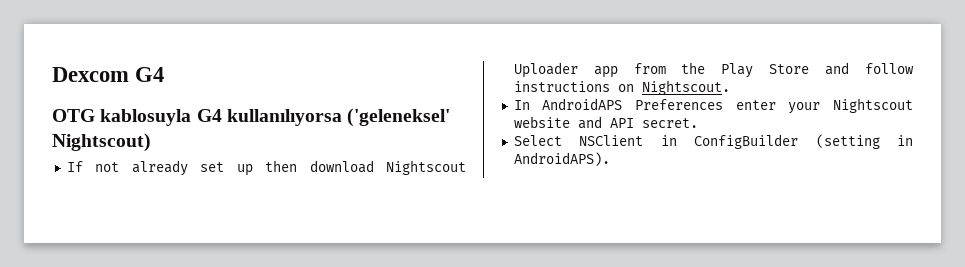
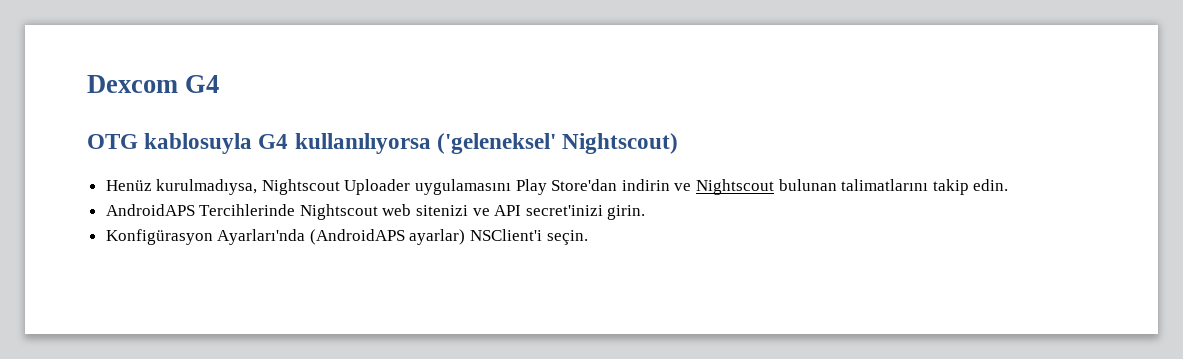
- If not already set up then download Nightscout Uploader app from the Play Store and follow instructions on Nightscout.
- In AndroidAPS Preferences enter your Nightscout website and API secret.
- Select NSClient in ConfigBuilder (setting in AndroidAPS).
+ Henüz kurulmadıysa, Nightscout Uploader uygulamasını Play Store'dan indirin ve Nightscout bulunan talimatlarını takip edin.
+ AndroidAPS Tercihlerinde Nightscout web sitenizi ve API secret'inizi girin.
+ Konfigürasyon Ayarları'nda (AndroidAPS ayarlar) NSClient'i seçin.

